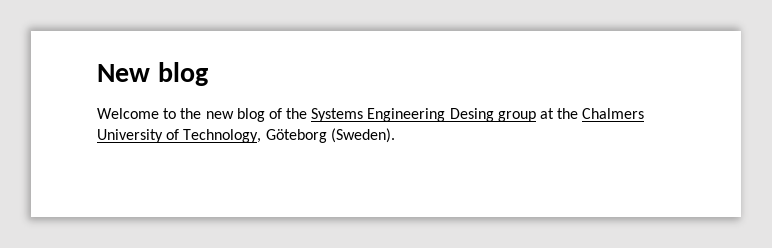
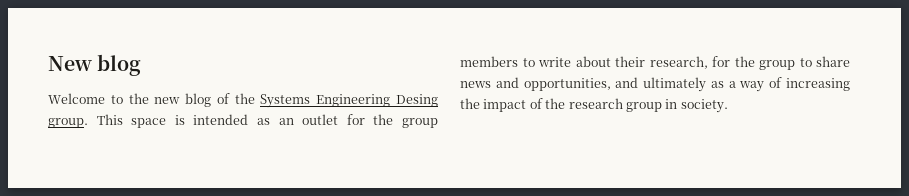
- Welcome to the new blog of the Systems Engineering Desing group at the Chalmers University of Technology, Göteborg (Sweden).
+ Welcome to the new blog of the Systems Engineering Desing group. This space is intended as an outlet for the group members to write about their research, for the group to share news and opportunities, and ultimately as a way of increasing the impact of the research group in society.

